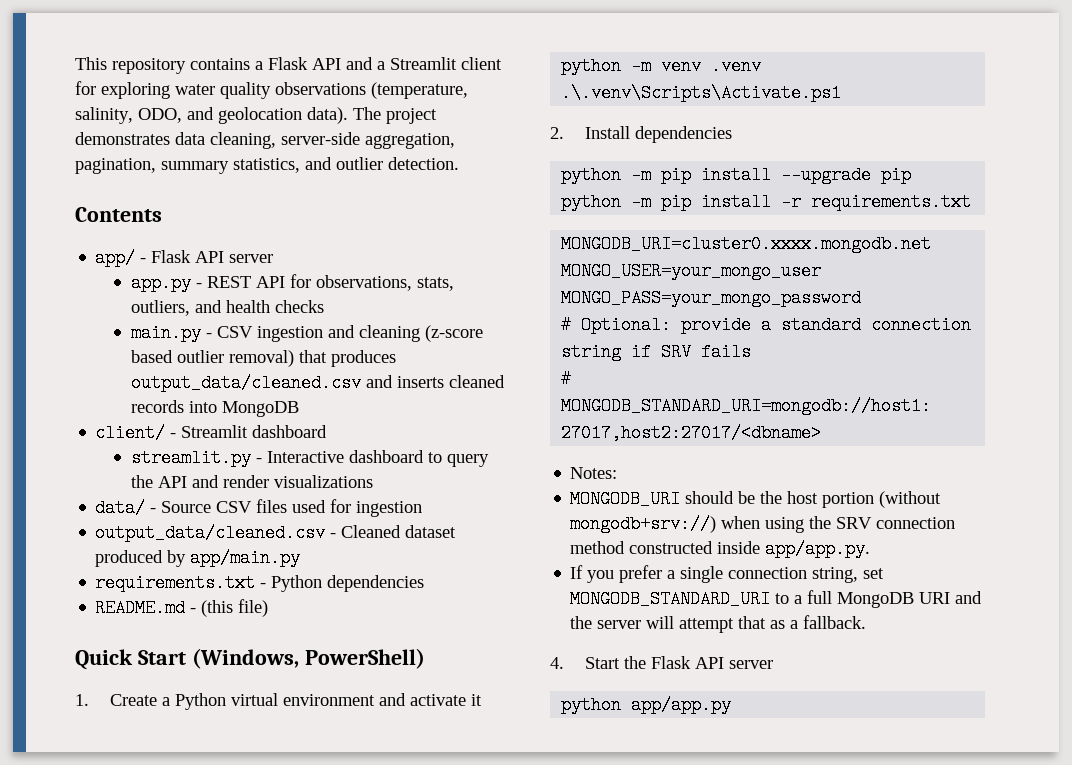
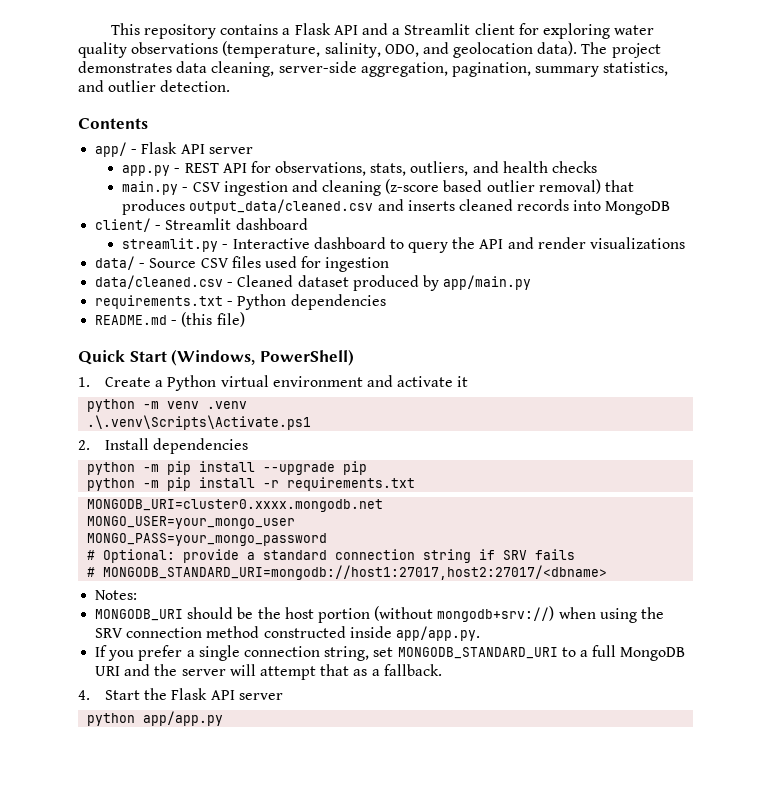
- output_data/cleaned.csv - Cleaned dataset produced by app/main.py
+ data/cleaned.csv - Cleaned dataset produced by app/main.py

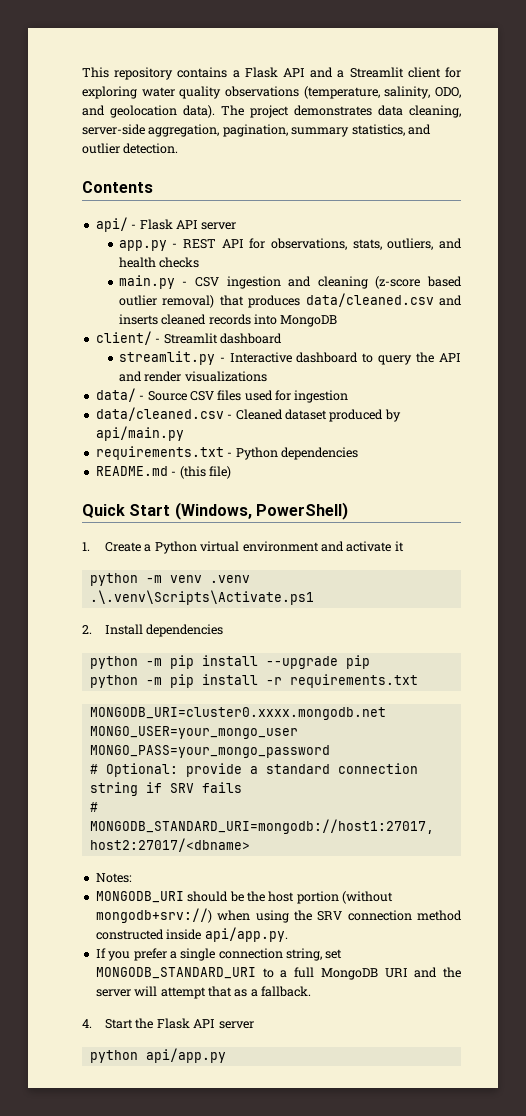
- app/ - Flask API server
+ api/ - Flask API server
- main.py - CSV ingestion and cleaning (z-score based outlier removal) that produces output_data/cleaned.csv and inserts cleaned records into MongoDB
+ main.py - CSV ingestion and cleaning (z-score based outlier removal) that produces data/cleaned.csv and inserts cleaned records into MongoDB
- data/cleaned.csv - Cleaned dataset produced by app/main.py
+ data/cleaned.csv - Cleaned dataset produced by api/main.py
- MONGODB_URI should be the host portion (without mongodb+srv://) when using the SRV connection method constructed inside app/app.py.
+ MONGODB_URI should be the host portion (without mongodb+srv://) when using the SRV connection method constructed inside api/app.py.
- python app/app.py
+ python api/app.py

